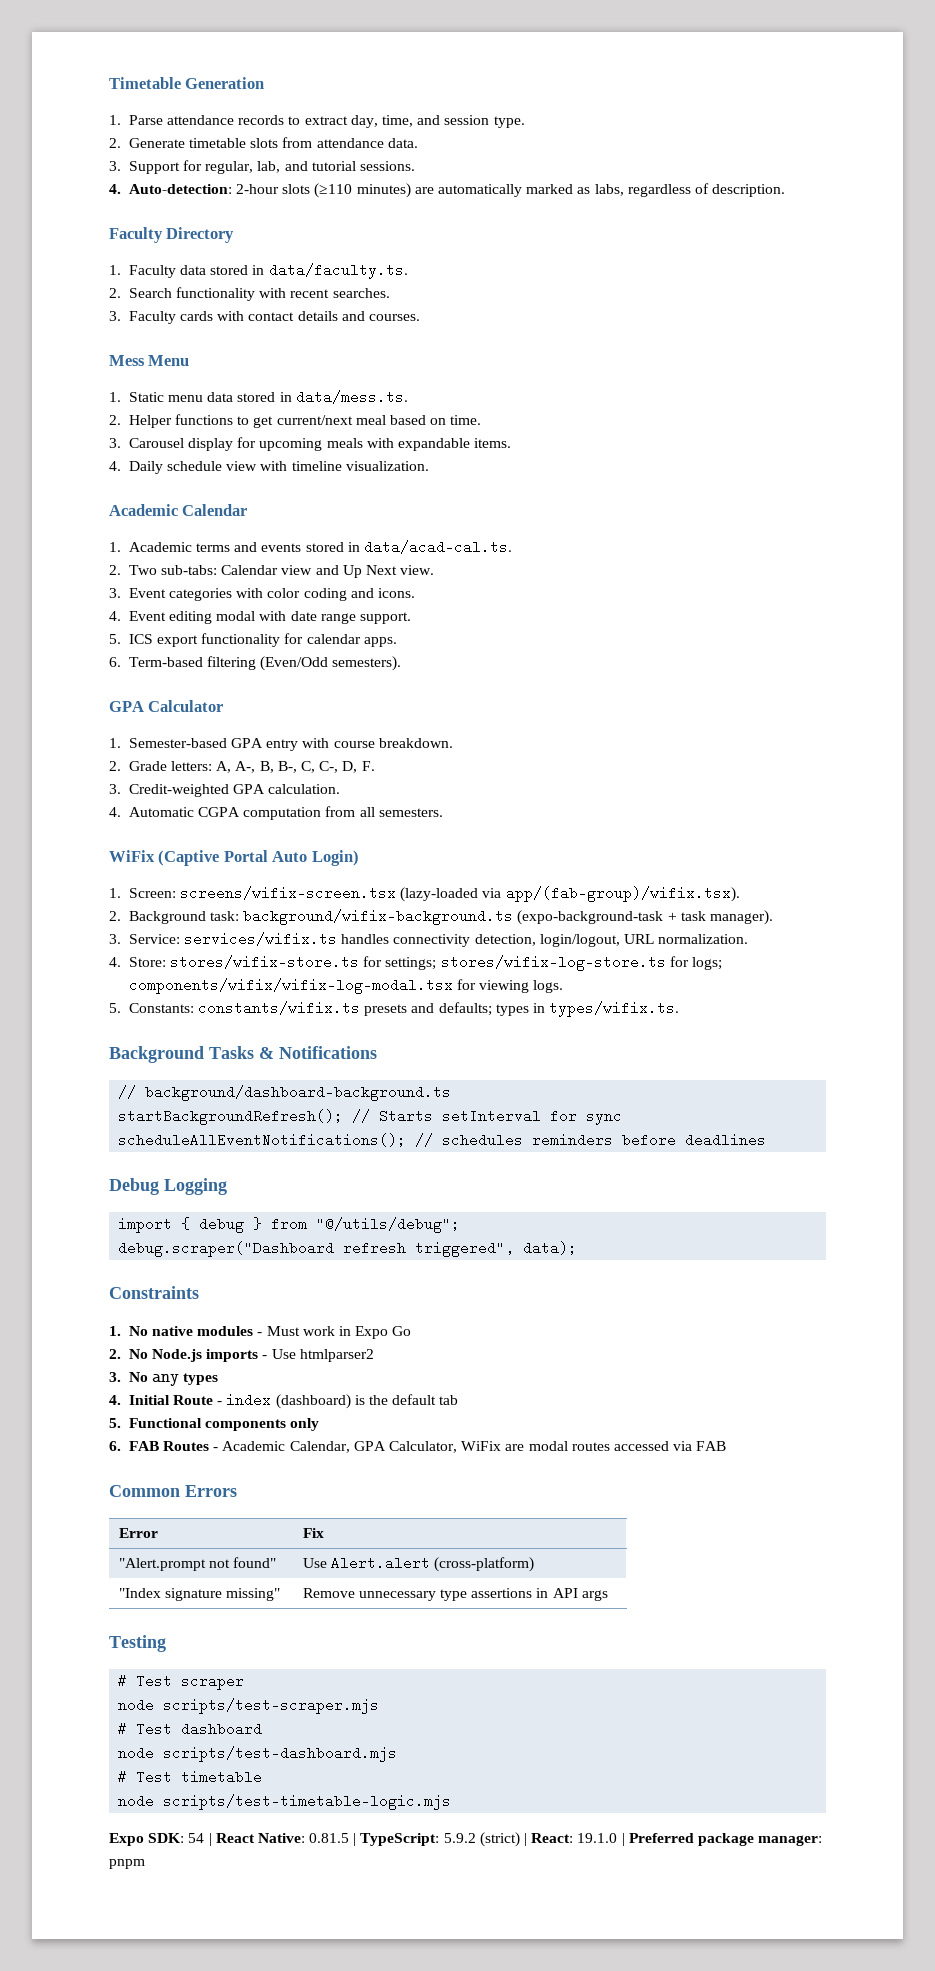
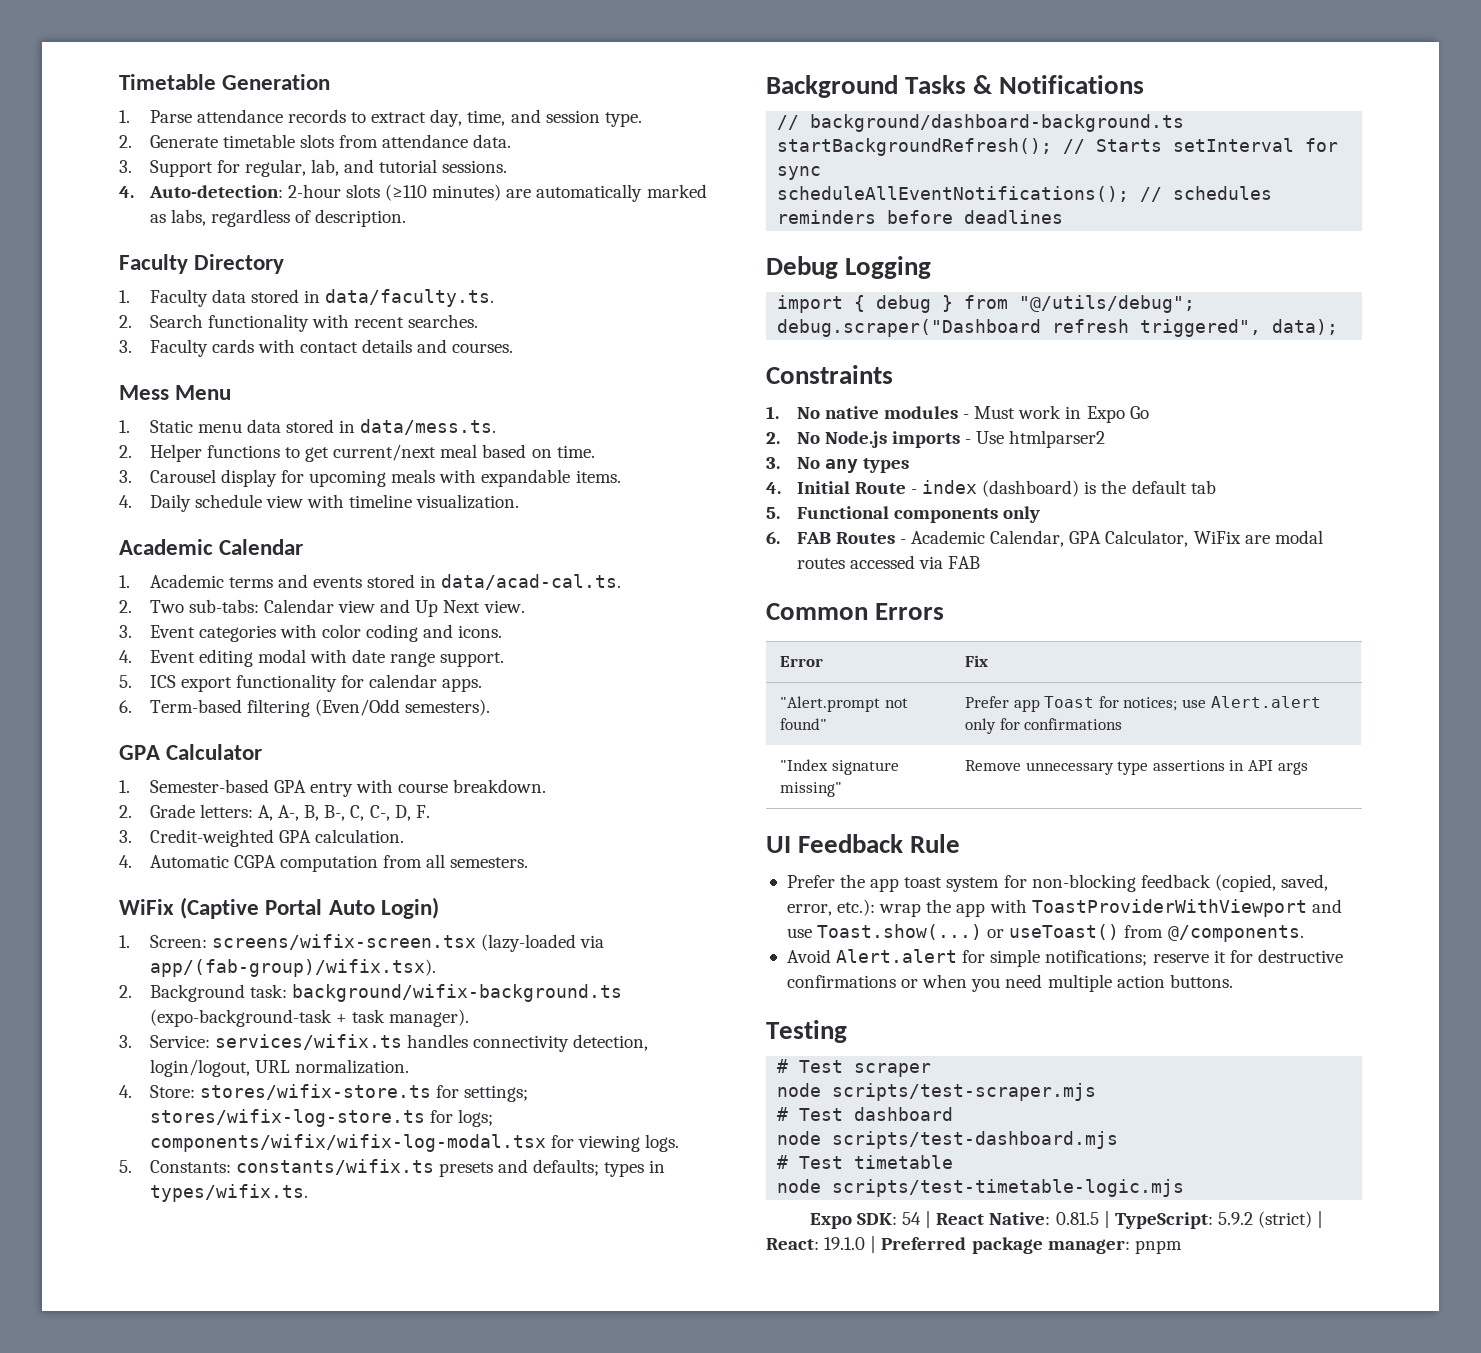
- "Alert.prompt not found" | Use Alert.alert (cross-platform)
+ "Alert.prompt not found" | Prefer app Toast for notices; use Alert.alert only for confirmations
+ UI Feedback Rule
+ Prefer the app toast system for non-blocking feedback (copied, saved, error, etc.): wrap the app with ToastProviderWithViewport and use Toast.show(...) or useToast() from @/components.
+ Avoid Alert.alert for simple notifications; reserve it for destructive confirmations or when you need multiple action buttons.

